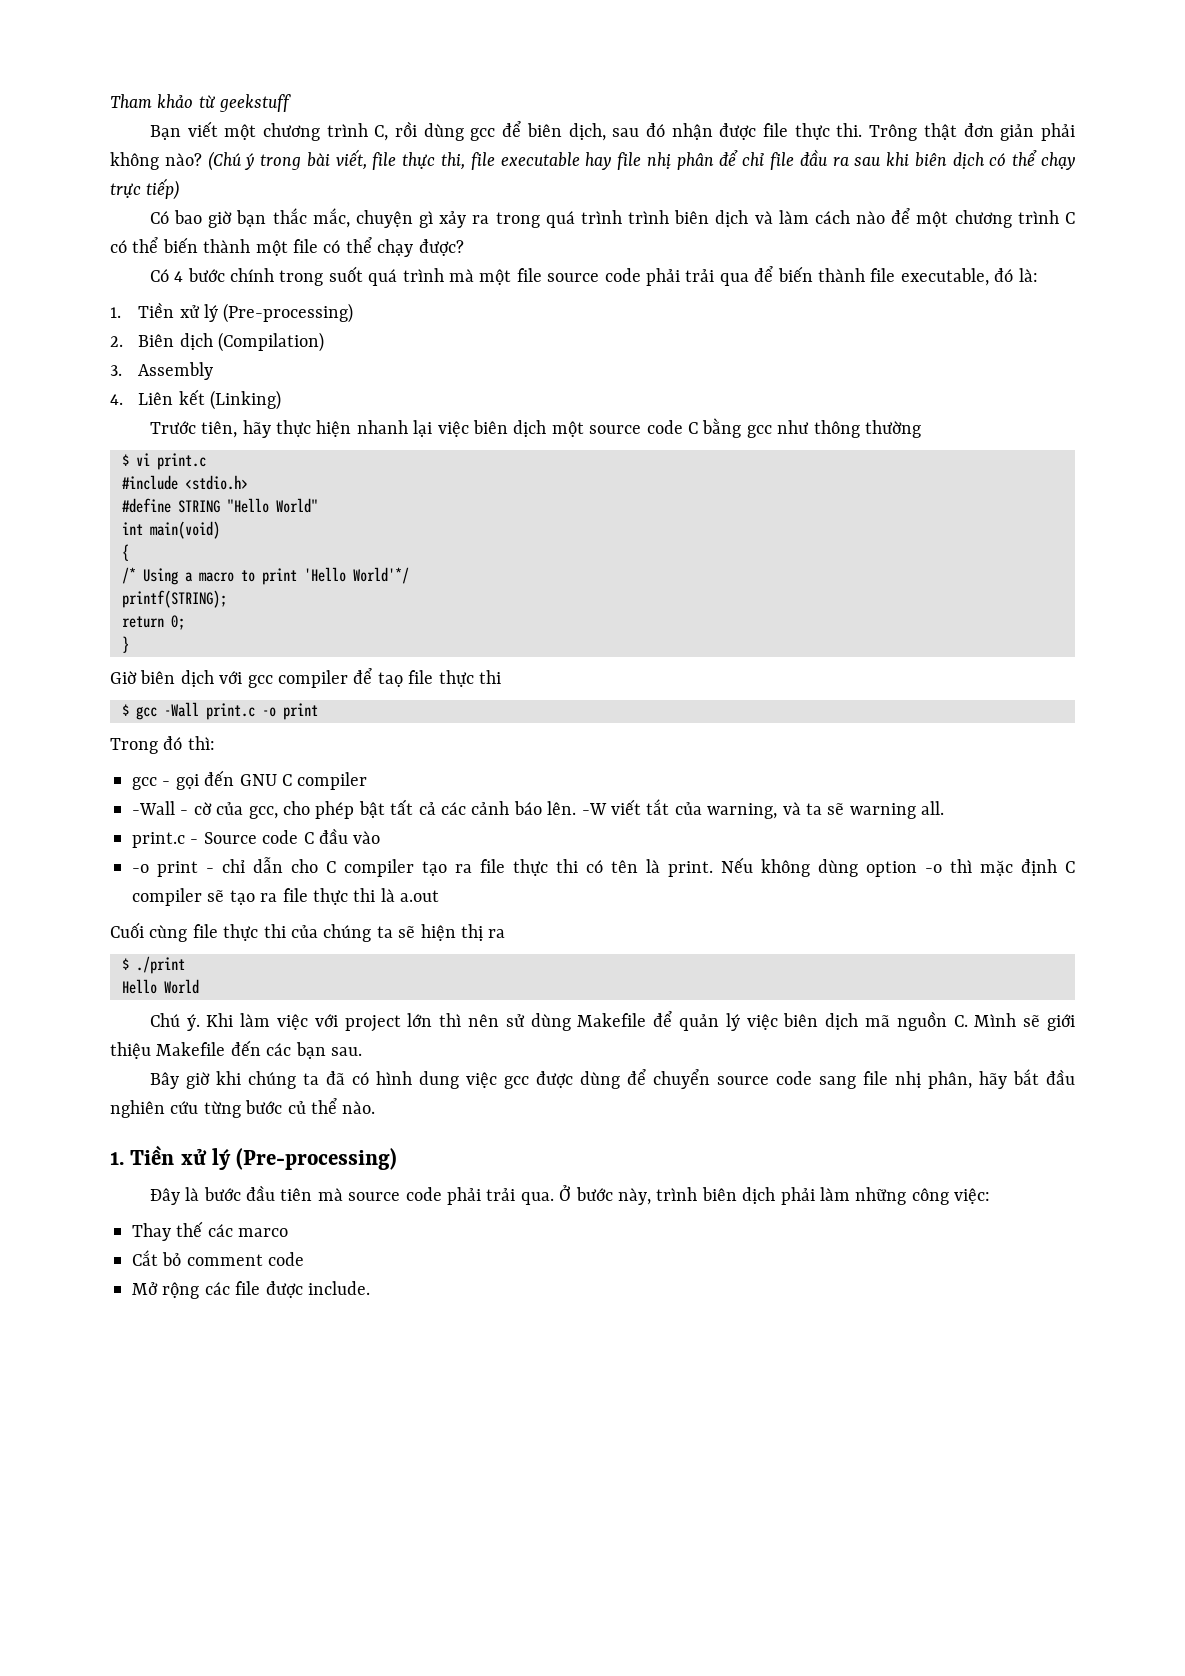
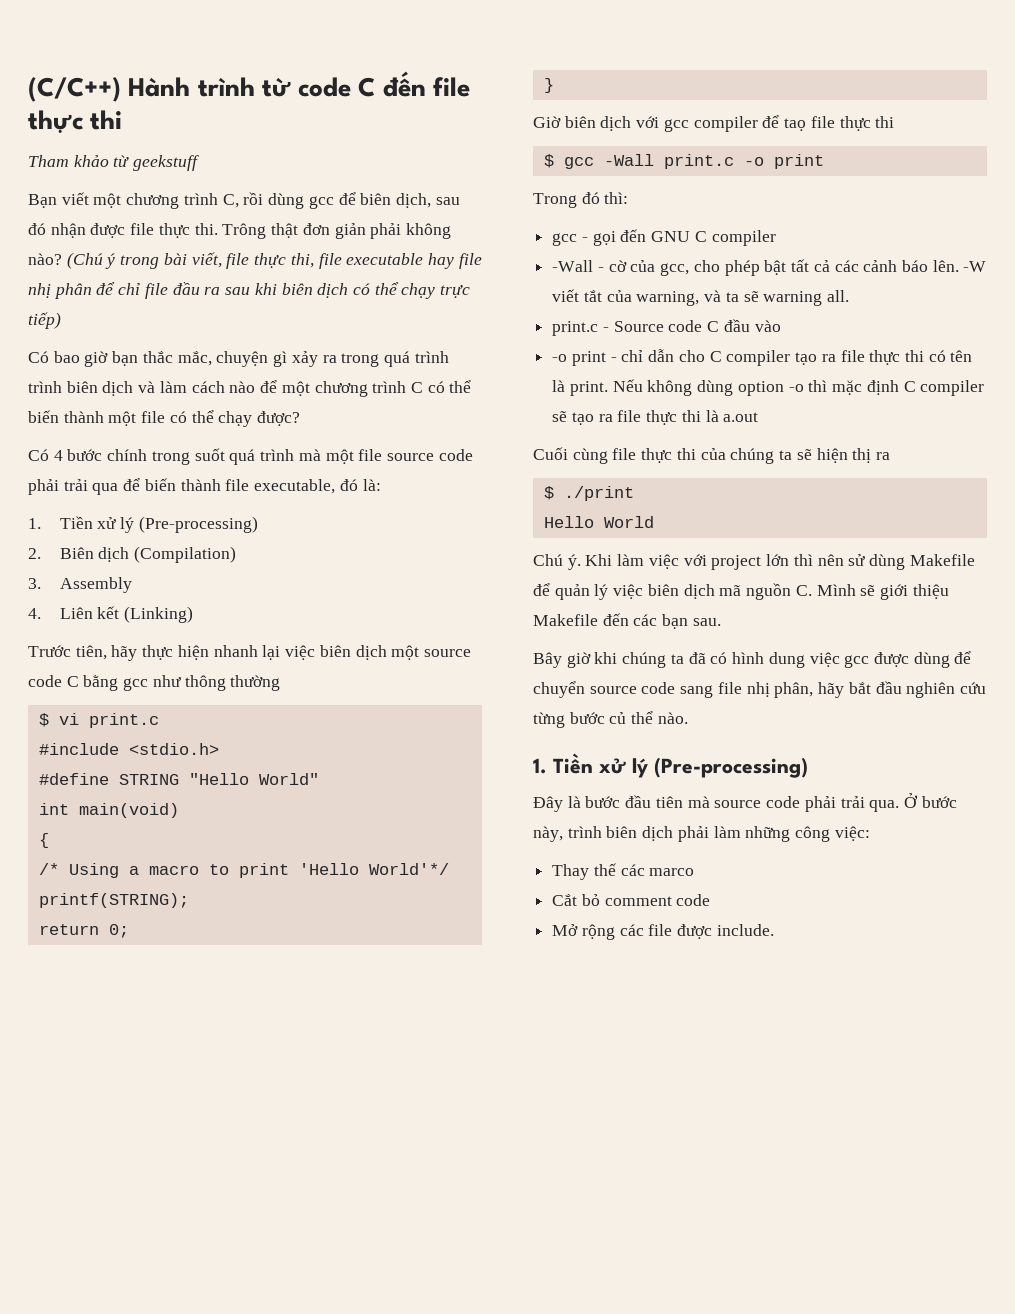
+ (C/C++) Hành trình từ code C đến file thực thi

